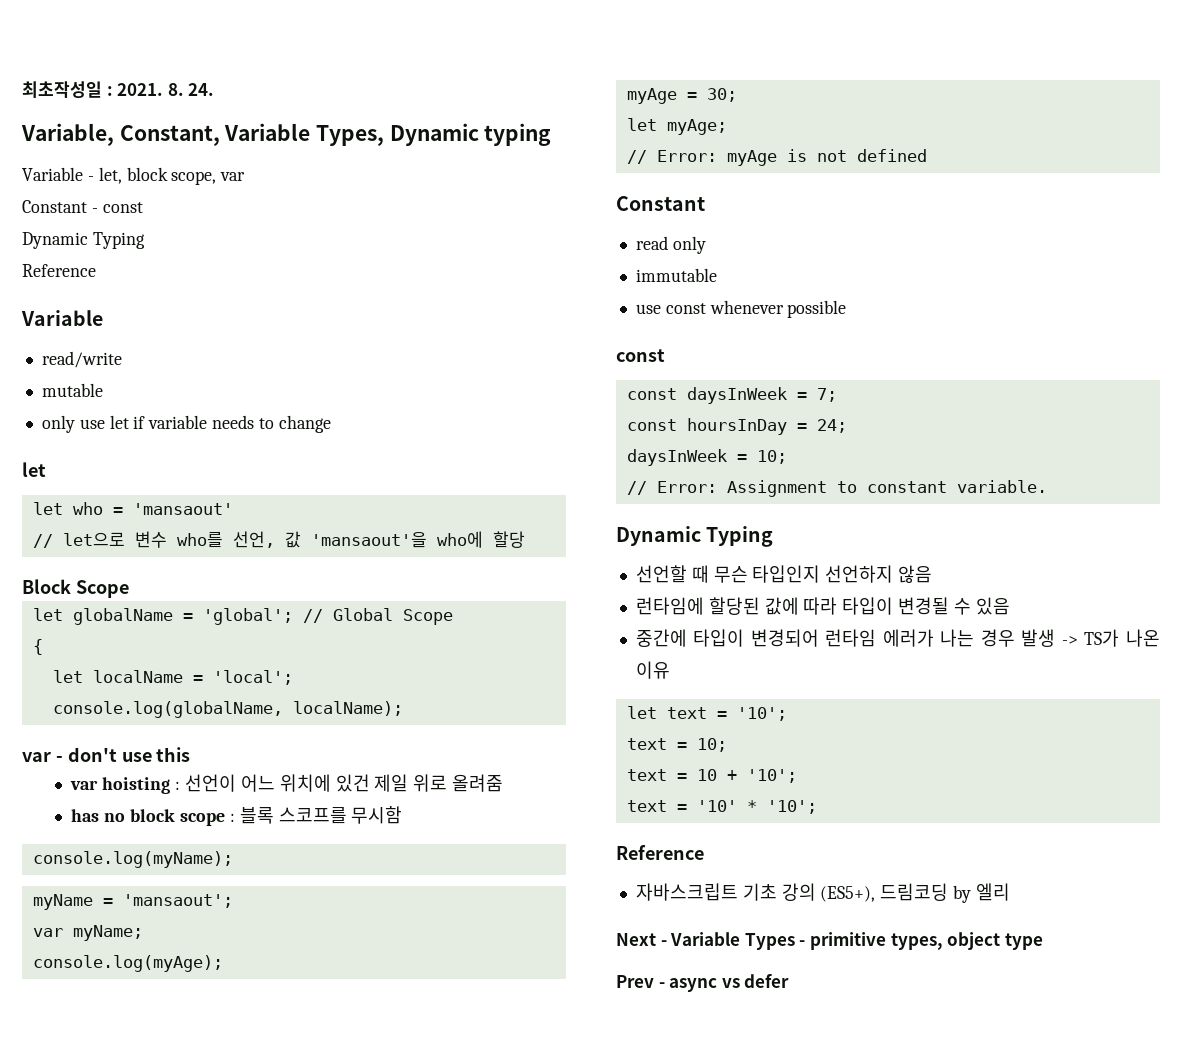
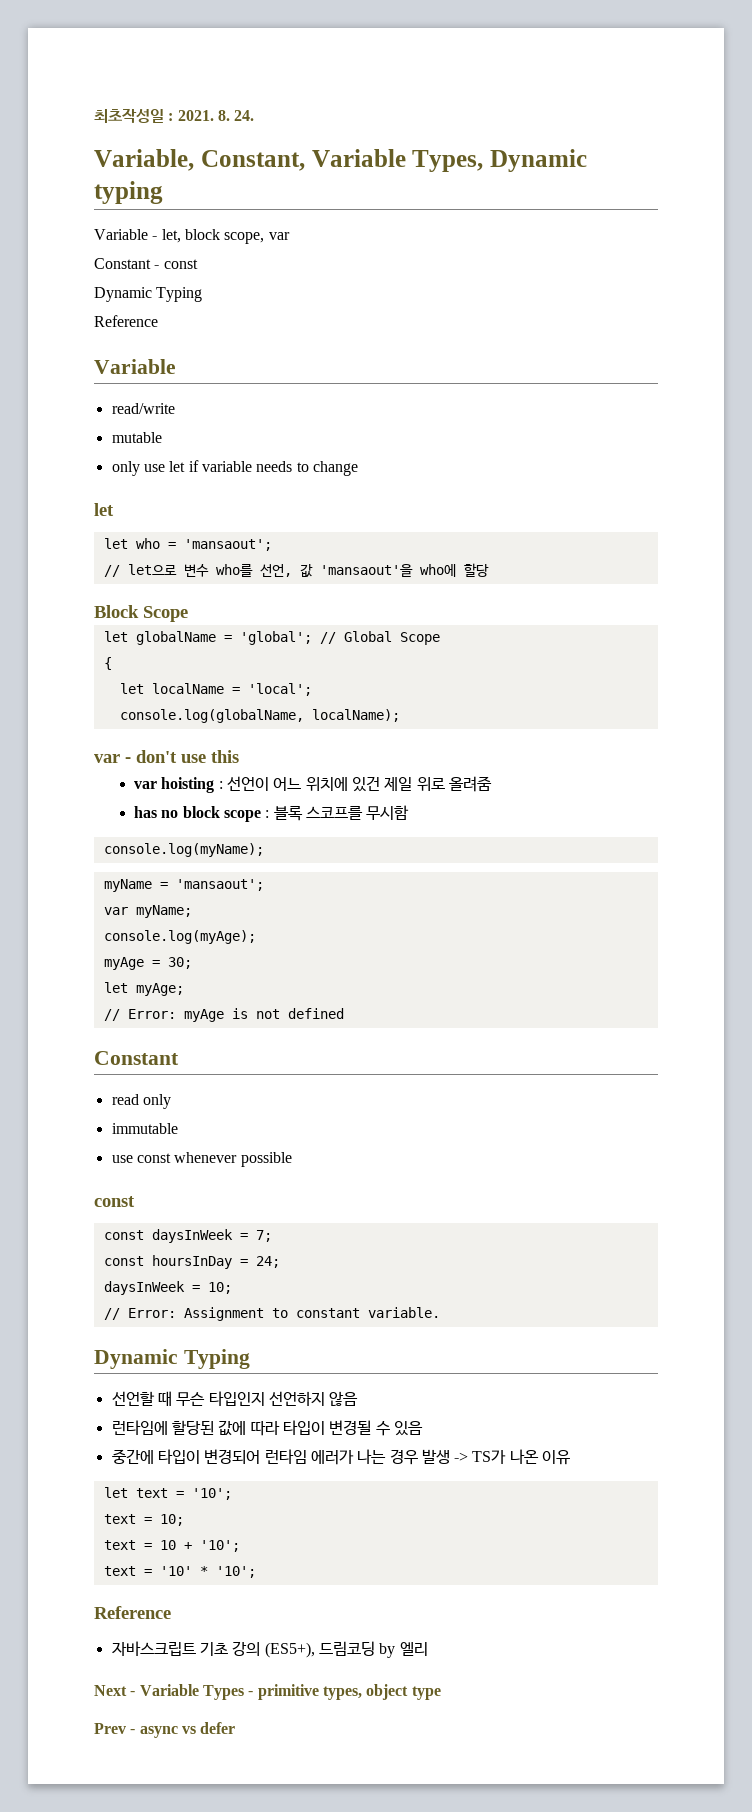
- let who = 'mansaout'
+ let who = 'mansaout';

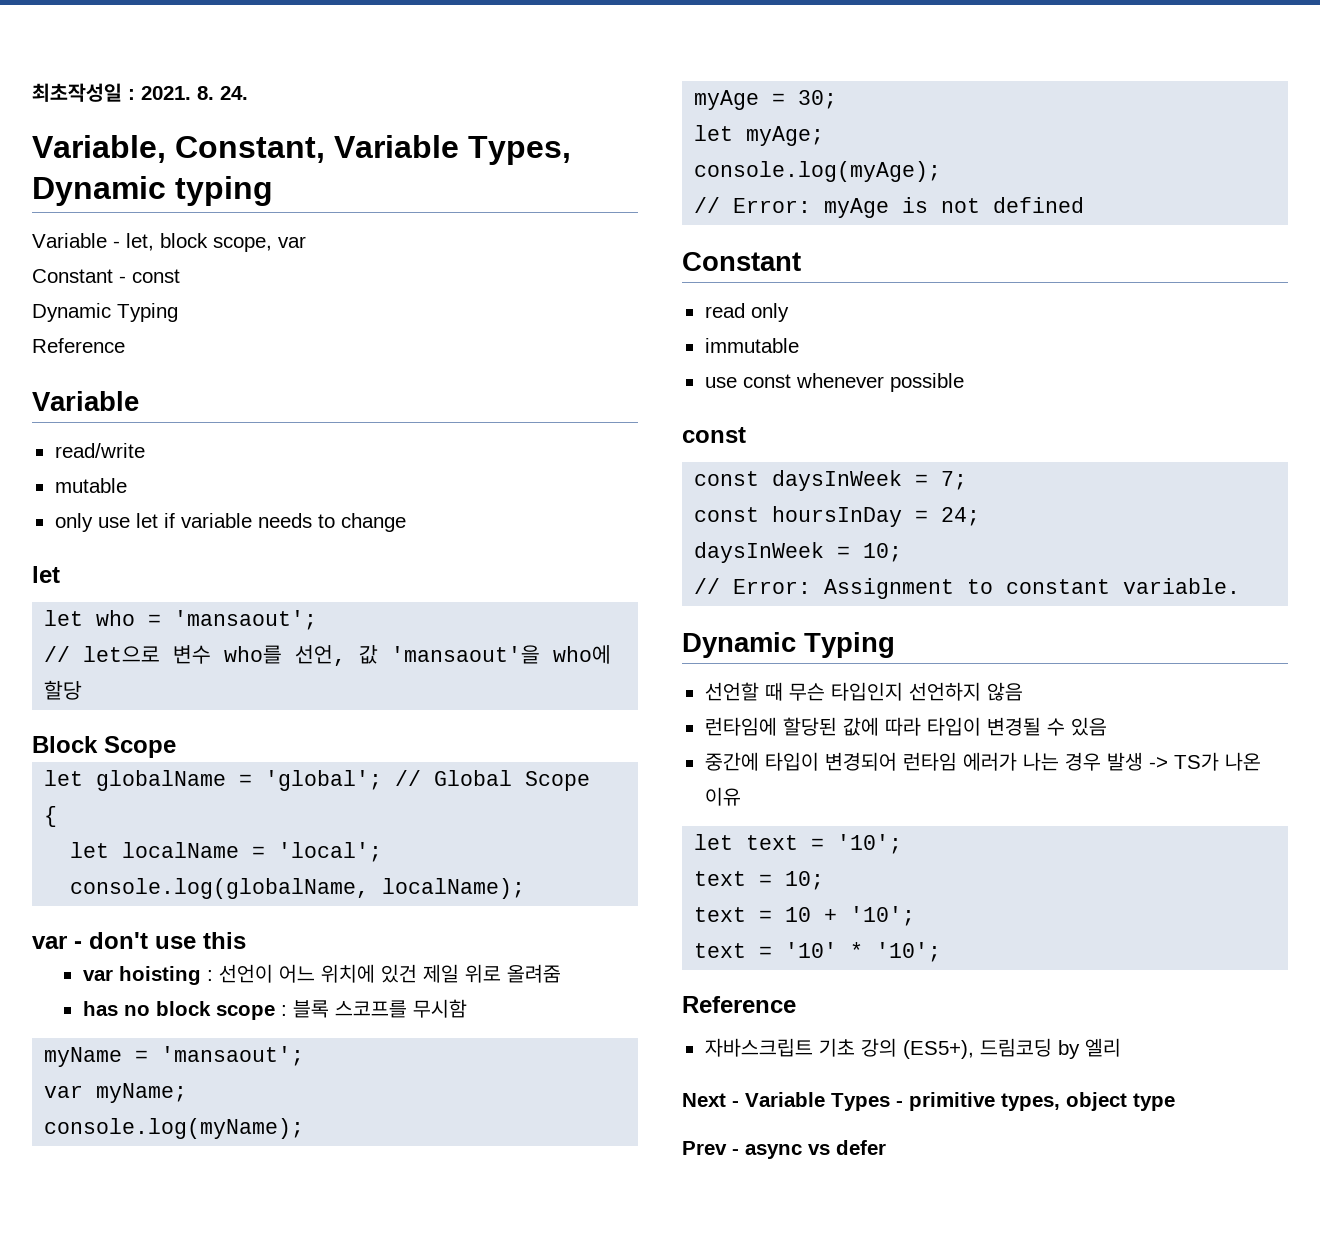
- console.log(myName);
- console.log(myAge);
+ console.log(myName);
+ console.log(myAge);

